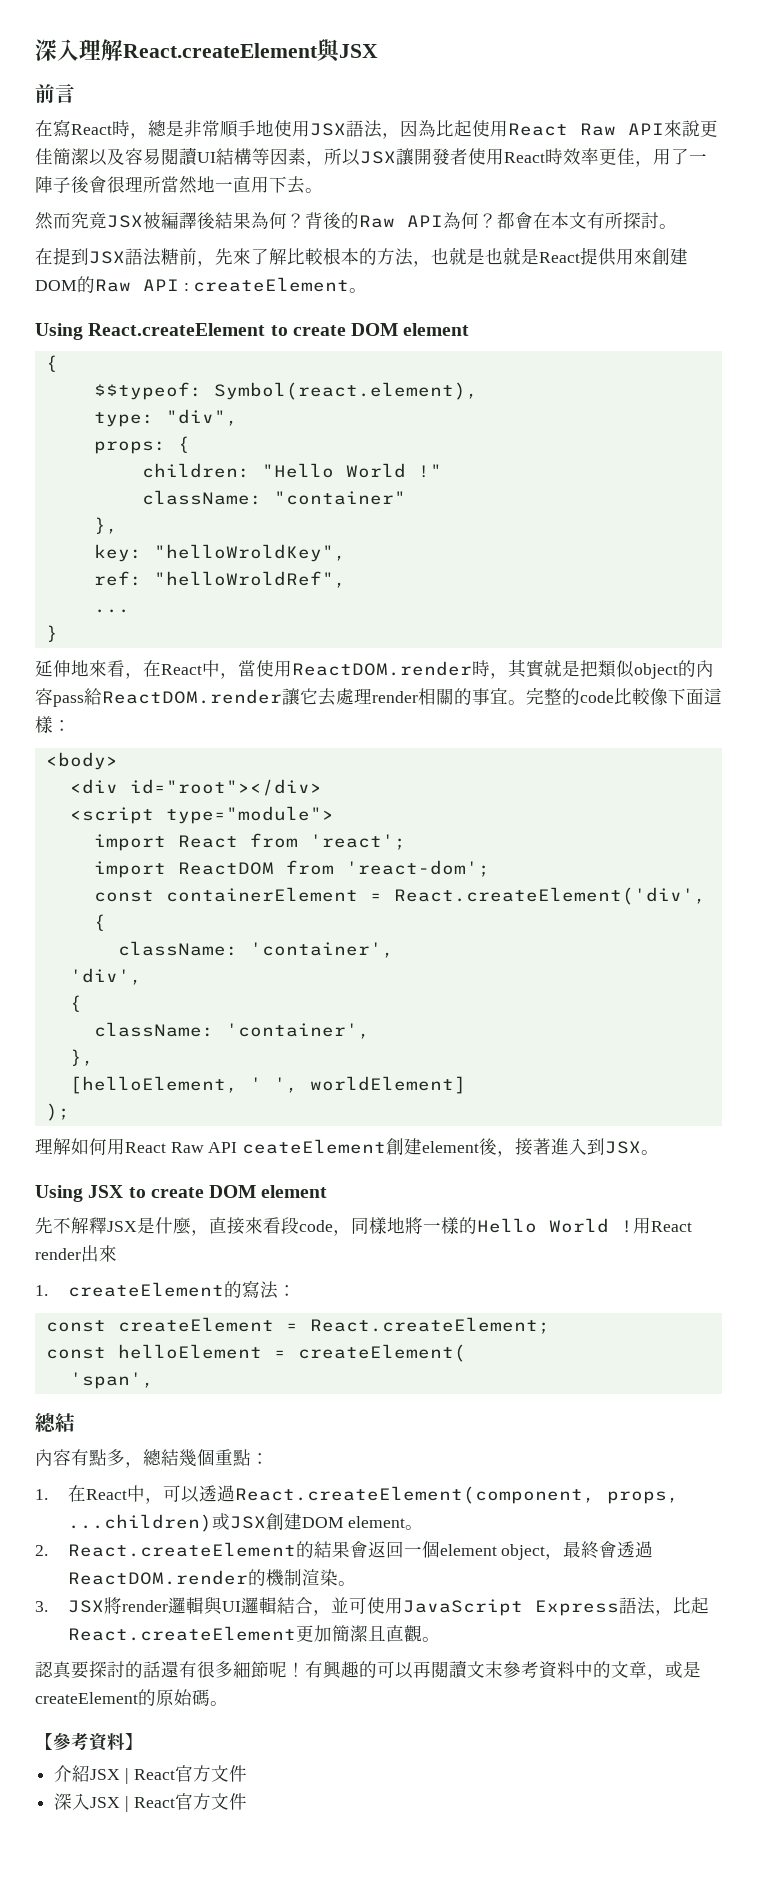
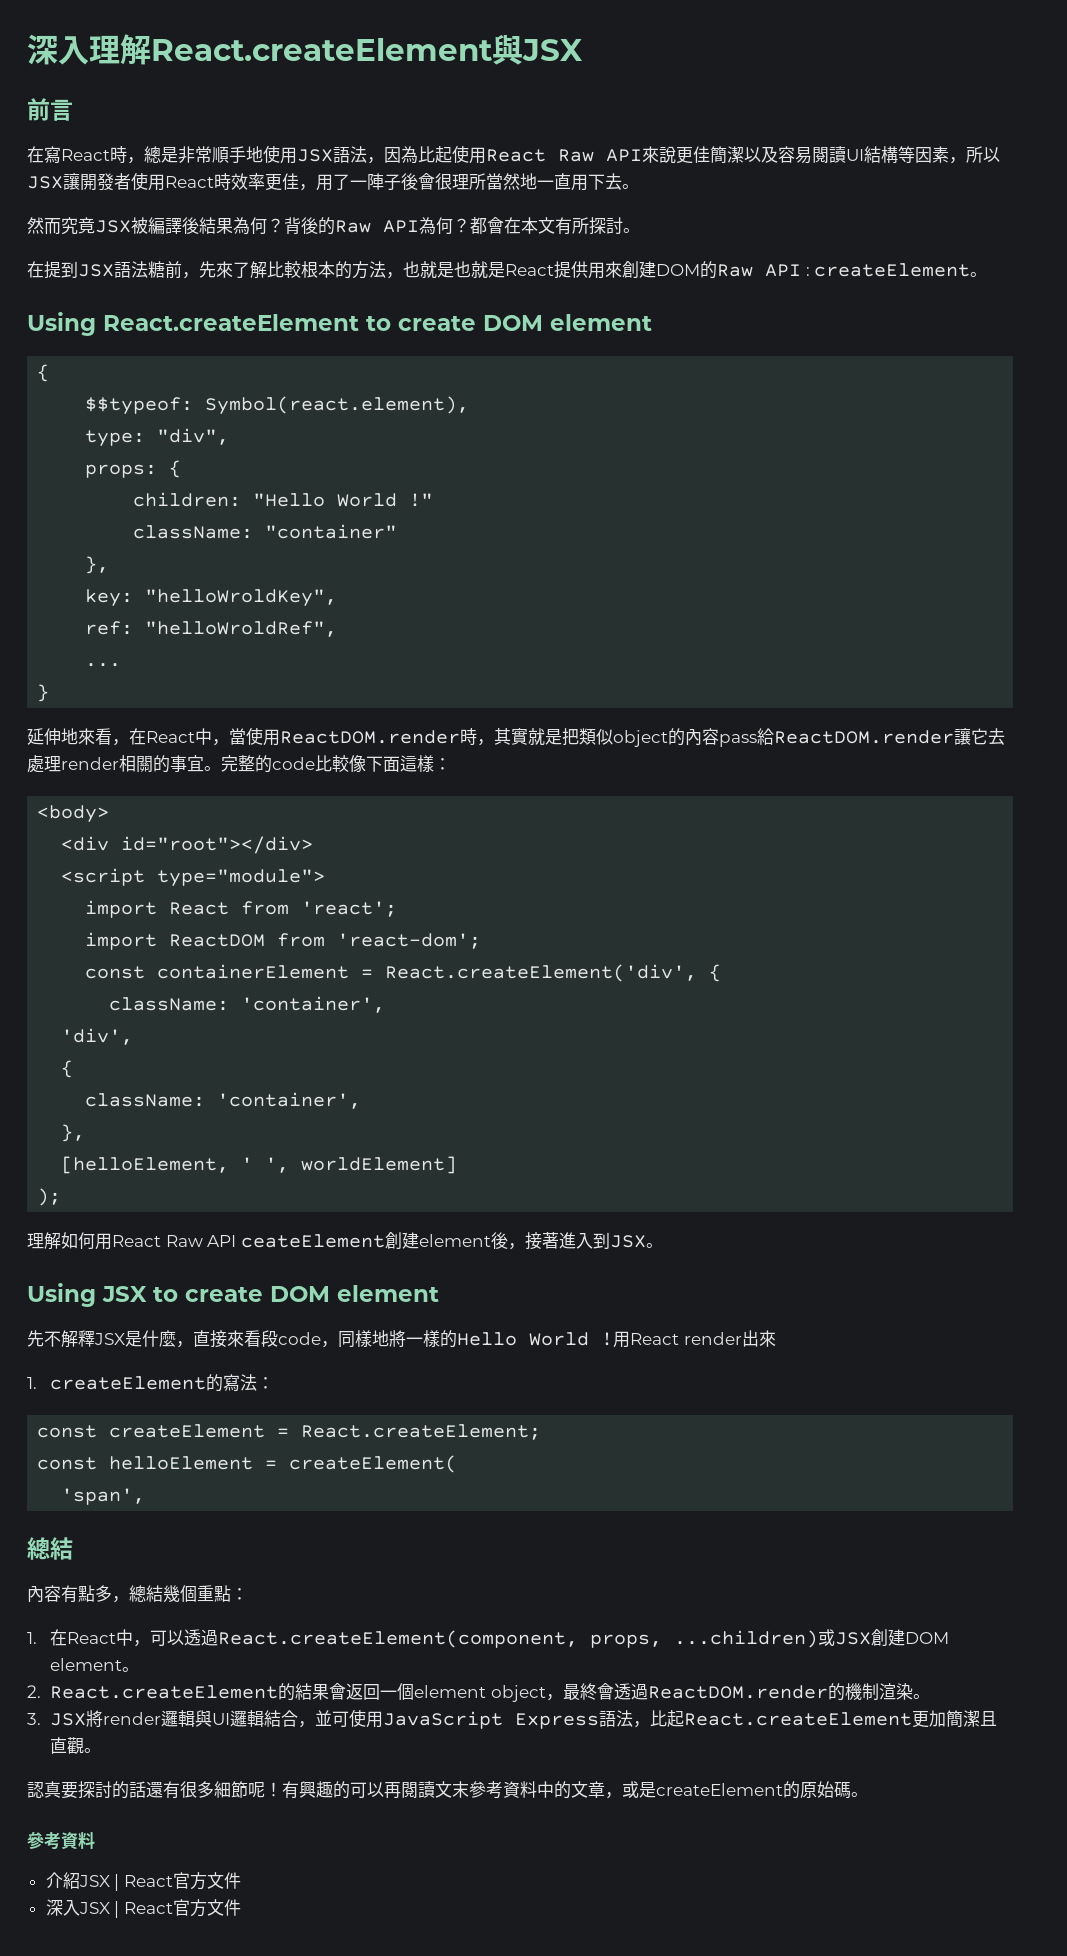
  有興趣的可以再閱讀文末參考資料中的文章，或是createElement的原始碼。
- 【參考資料】
+ 參考資料

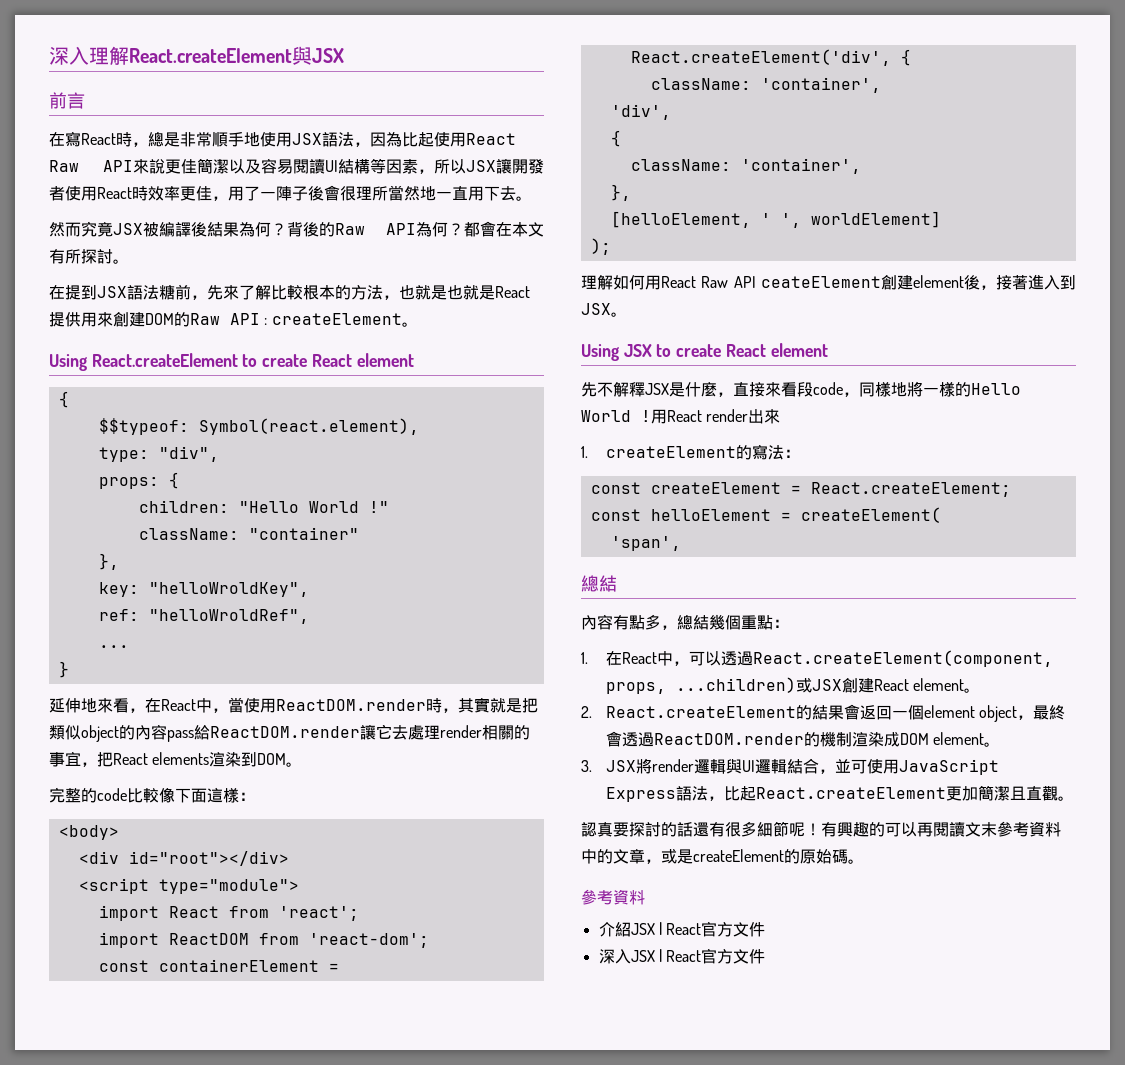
- Using React.createElement to create DOM element
+ Using React.createElement to create React element
- 延伸地來看，在React中，當使用ReactDOM.render時，其實就是把類似object的內容pass給ReactDOM.render讓它去處理render相關的事宜。完整的code比較像下面這樣：
+ 延伸地來看，在React中，當使用ReactDOM.render時，其實就是把類似object的內容pass給ReactDOM.render讓它去處理render相關的事宜，把React elements渲染到DOM。
+ 完整的code比較像下面這樣：
- Using JSX to create DOM element
+ Using JSX to create React element
- 1.在React中，可以透過React.createElement(component, props, ...children)或JSX創建DOM element。
+ 1.在React中，可以透過React.createElement(component, props, ...children)或JSX創建React element。
- 2. React.createElement的結果會返回一個element object，最終會透過ReactDOM.render的機制渲染。
+ 2. React.createElement的結果會返回一個element object，最終會透過ReactDOM.render的機制渲染成DOM element。

